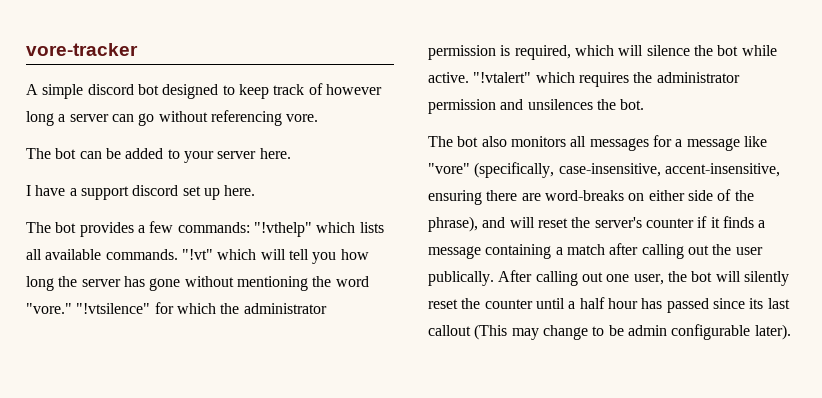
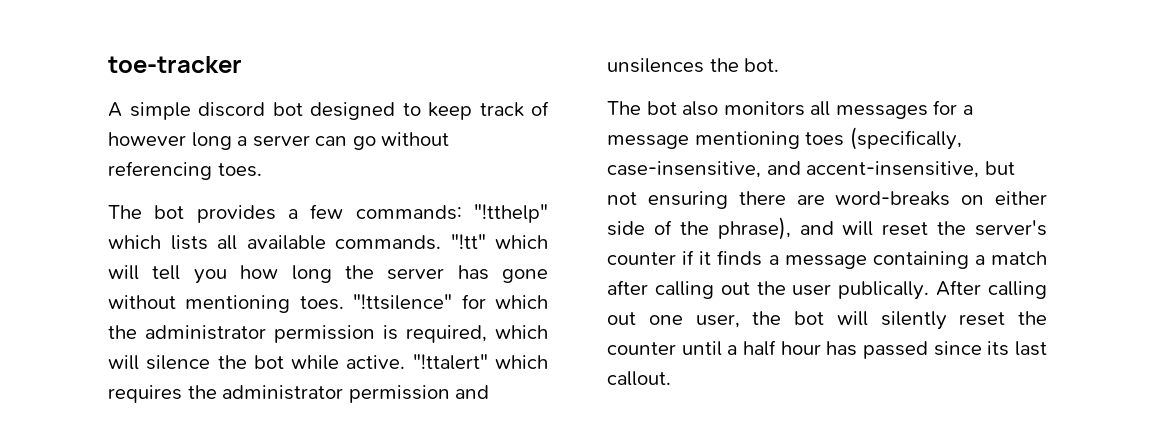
- vore-tracker
+ toe-tracker
- A simple discord bot designed to keep track of however long a server can go without referencing vore.
- The bot can be added to your server here.
- I have a support discord set up here.
+ A simple discord bot designed to keep track of however long a server can go without referencing toes.
- The bot provides a few commands: "!vthelp" which lists all available commands.
+ The bot provides a few commands: "!tthelp" which lists all available commands.
- "!vt" which will tell you how long the server has gone without mentioning the word "vore." "!vtsilence" for which the administrator permission is required, which will silence the bot while active.
+ "!tt" which will tell you how long the server has gone without mentioning toes. "!ttsilence" for which the administrator permission is required, which will silence the bot while active.
- "!vtalert" which requires the administrator permission and unsilences the bot.
+ "!ttalert" which requires the administrator permission and unsilences the bot.
- The bot also monitors all messages for a message like "vore" (specifically, case-insensitive, accent-insensitive, ensuring there are word-breaks on either side of the phrase), and will reset the server's counter if it finds a message containing a match after calling out the user publically.
+ The bot also monitors all messages for a message mentioning toes (specifically, case-insensitive, and accent-insensitive, but not ensuring there are word-breaks on either side of the phrase), and will reset the server's counter if it finds a message containing a match after calling out the user publically.
- After calling out one user, the bot will silently reset the counter until a half hour has passed since its last callout (This may change to be admin configurable later).
+ After calling out one user, the bot will silently reset the counter until a half hour has passed since its last callout.

